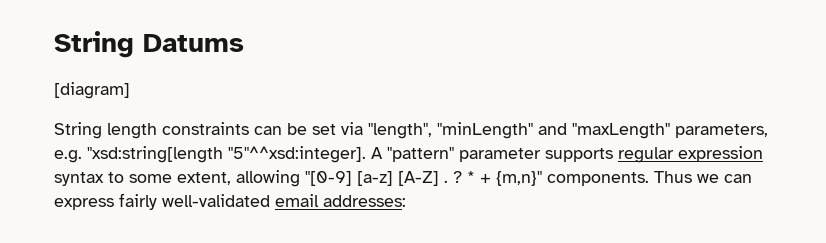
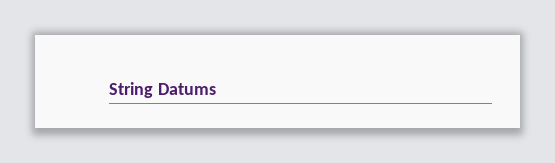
- [diagram]
- String length constraints can be set via "length", "minLength" and "maxLength" parameters, e.g. "xsd:string[length "5"^^xsd:integer]. A "pattern" parameter supports regular expression syntax to some extent, allowing "[0-9] [a-z] [A-Z] . ? * + {m,n}" components. Thus we can express fairly well-validated email addresses:

